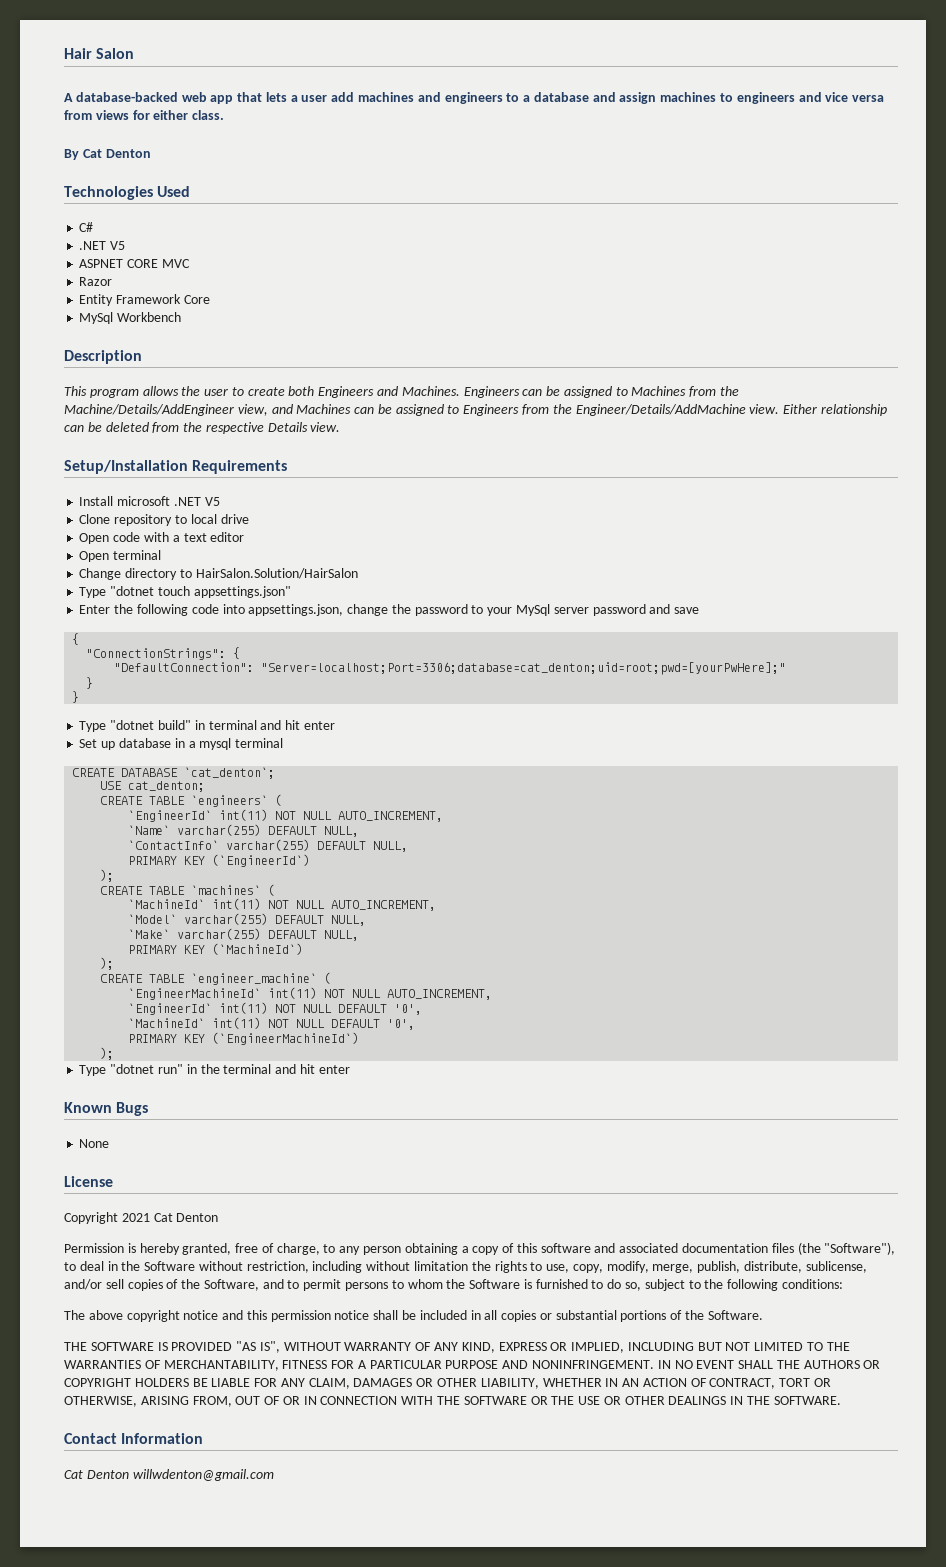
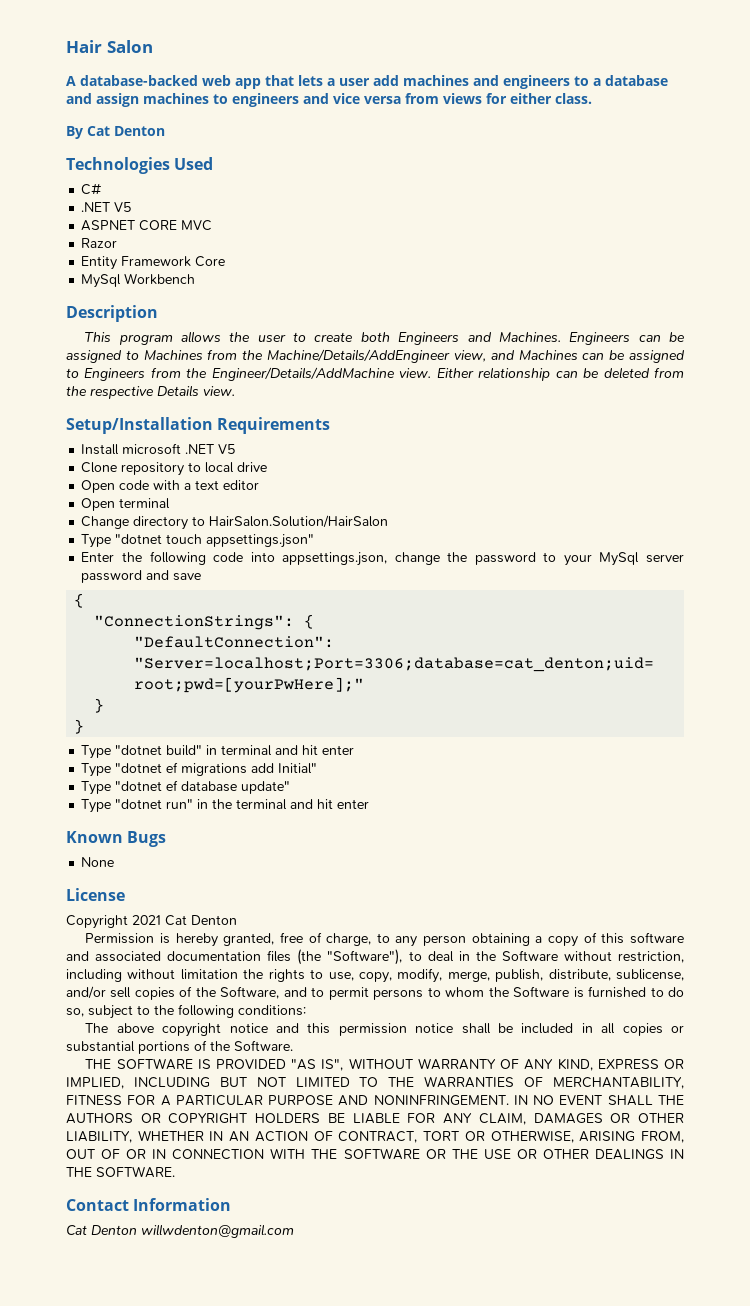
- Set up database in a mysql terminal
- CREATE DATABASE `cat_denton`;
- USE cat_denton;
- CREATE TABLE `engineers` (
- `EngineerId` int(11) NOT NULL AUTO_INCREMENT,
- `Name` varchar(255) DEFAULT NULL,
- `ContactInfo` varchar(255) DEFAULT NULL,
- PRIMARY KEY (`EngineerId`)
- );
- CREATE TABLE `machines` (
- `MachineId` int(11) NOT NULL AUTO_INCREMENT,
- `Model` varchar(255) DEFAULT NULL,
- `Make` varchar(255) DEFAULT NULL,
- PRIMARY KEY (`MachineId`)
- );
- CREATE TABLE `engineer_machine` (
- `EngineerMachineId` int(11) NOT NULL AUTO_INCREMENT,
- `EngineerId` int(11) NOT NULL DEFAULT '0',
- `MachineId` int(11) NOT NULL DEFAULT '0',
- PRIMARY KEY (`EngineerMachineId`)
- );
+ Type "dotnet ef migrations add Initial"
+ Type "dotnet ef database update"

